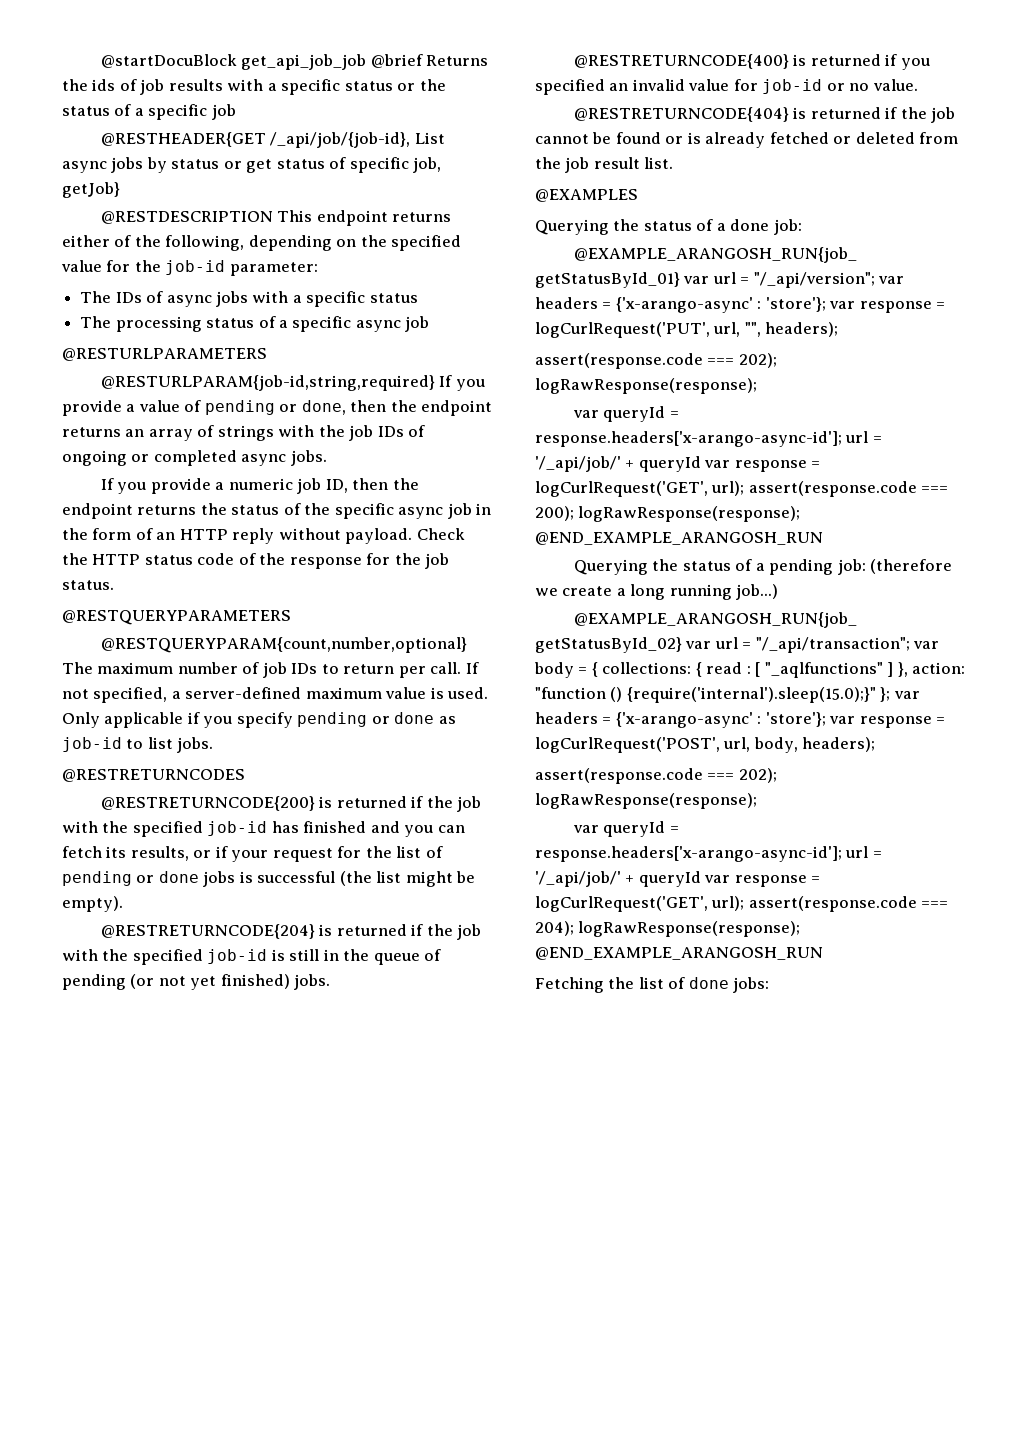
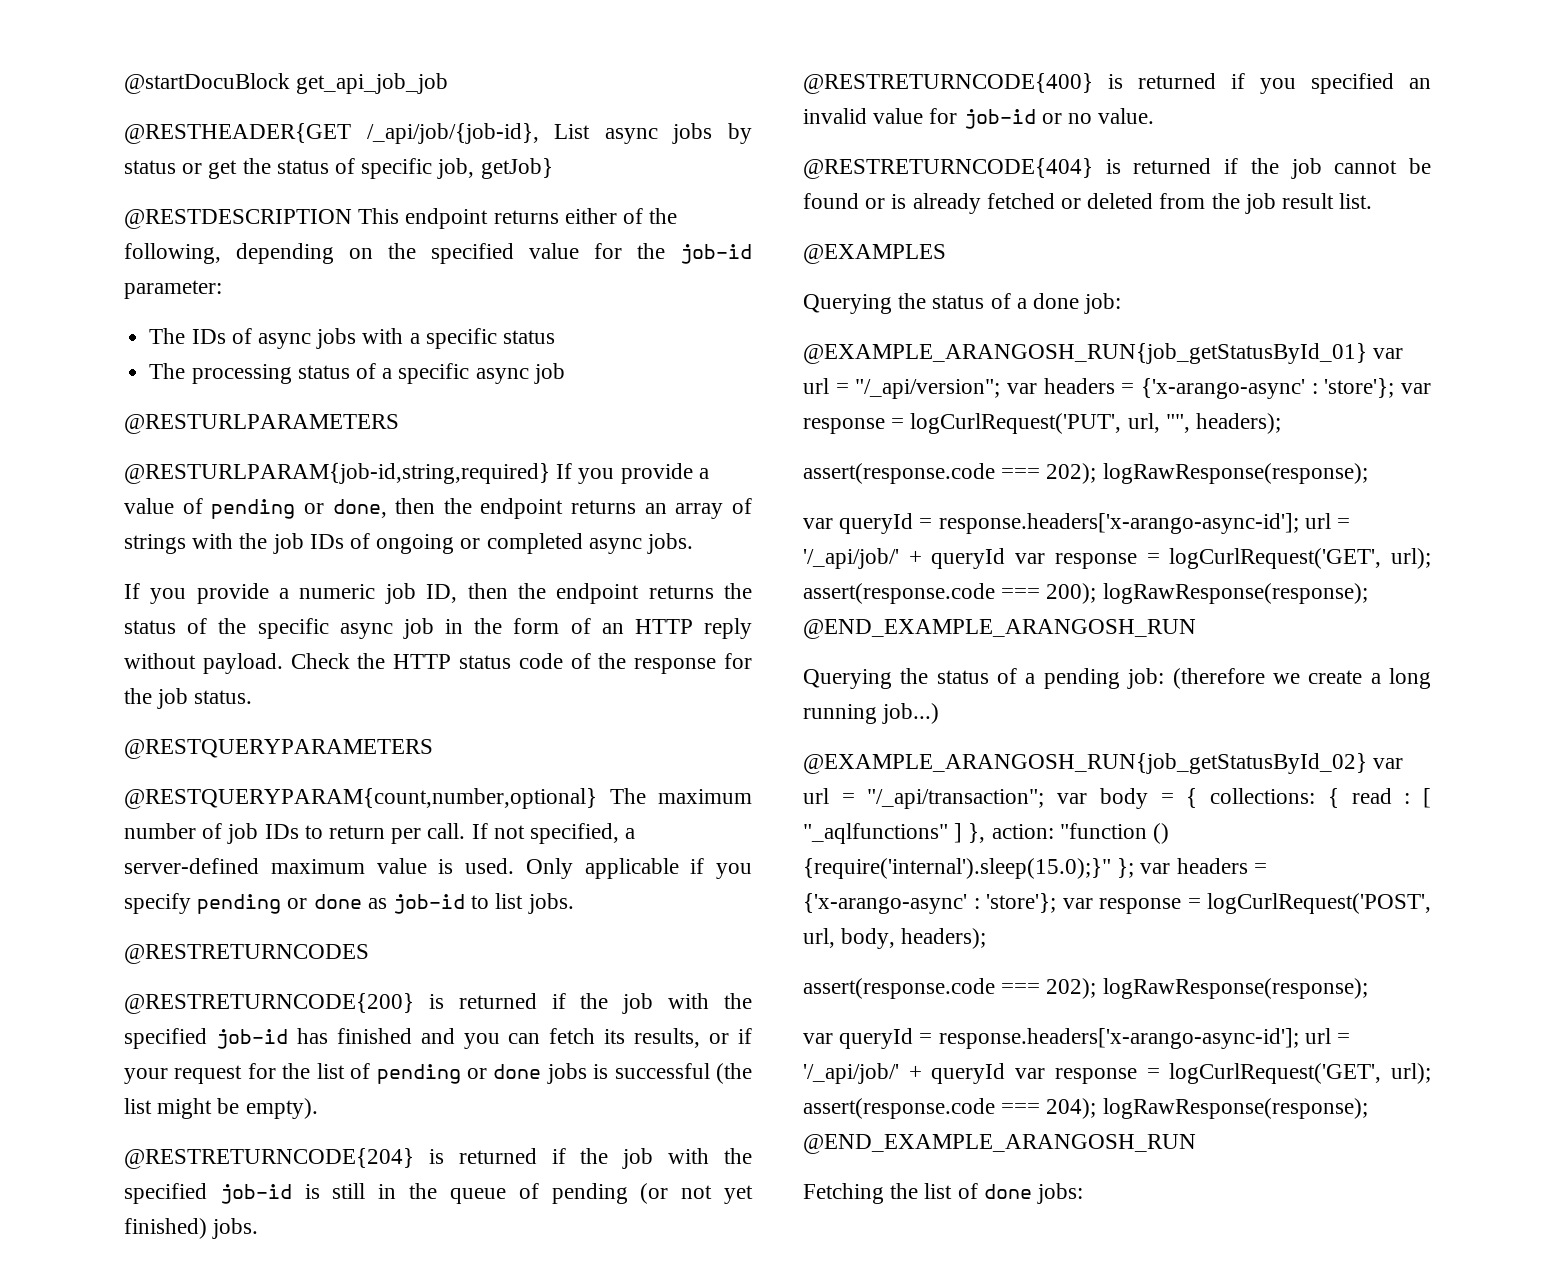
- @startDocuBlock get_api_job_job @brief Returns the ids of job results with a specific status or the status of a specific job
+ @startDocuBlock get_api_job_job
- @RESTHEADER{GET /_api/job/{job-id}, List async jobs by status or get status of specific job, getJob}
+ @RESTHEADER{GET /_api/job/{job-id}, List async jobs by status or get the status of specific job, getJob}

